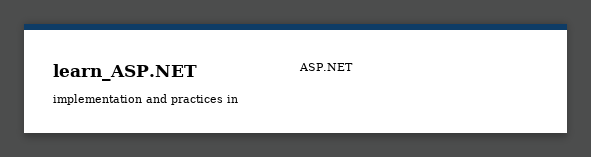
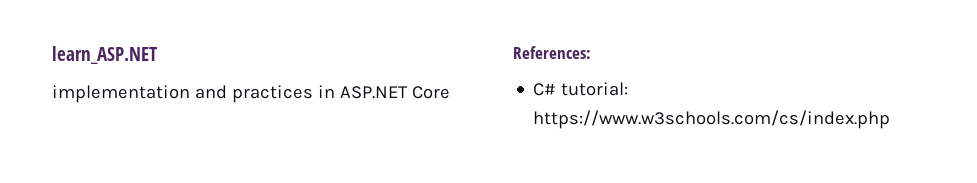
- implementation and practices in ASP.NET
+ implementation and practices in ASP.NET Core
+ References:
+ C# tutorial: https://www.w3schools.com/cs/index.php

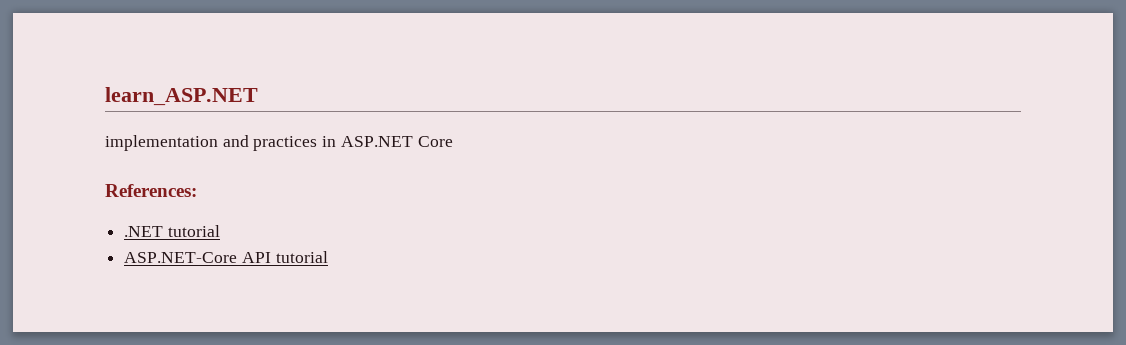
- C# tutorial: https://www.w3schools.com/cs/index.php
+ .NET tutorial
+ ASP.NET-Core API tutorial

